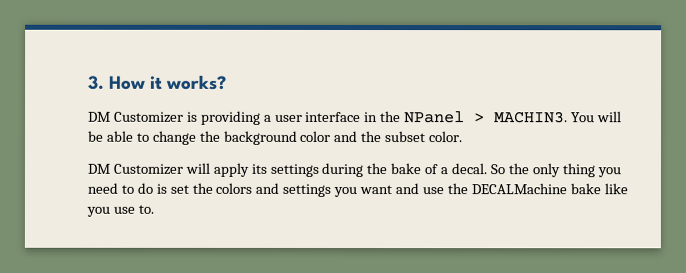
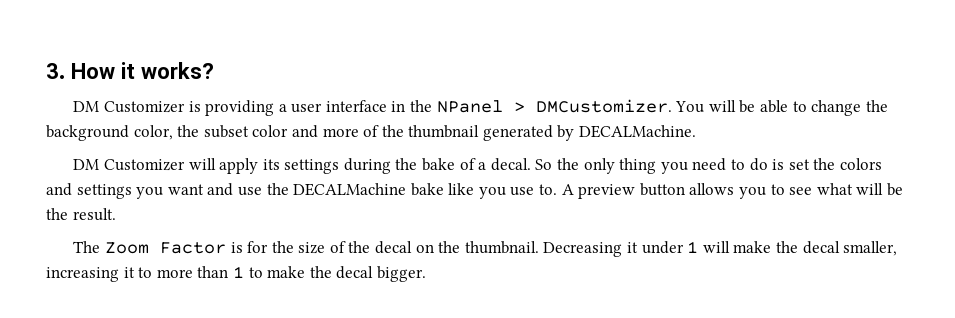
- DM Customizer is providing a user interface in the NPanel > MACHIN3.
+ DM Customizer is providing a user interface in the NPanel > DMCustomizer.
- You will be able to change the background color and the subset color.
+ You will be able to change the background color, the subset color and more of the thumbnail generated by DECALMachine.
+ A preview button allows you to see what will be the result.
+ The Zoom Factor is for the size of the decal on the thumbnail. Decreasing it under 1 will make the decal smaller, increasing it to more than 1 to make the decal bigger.

